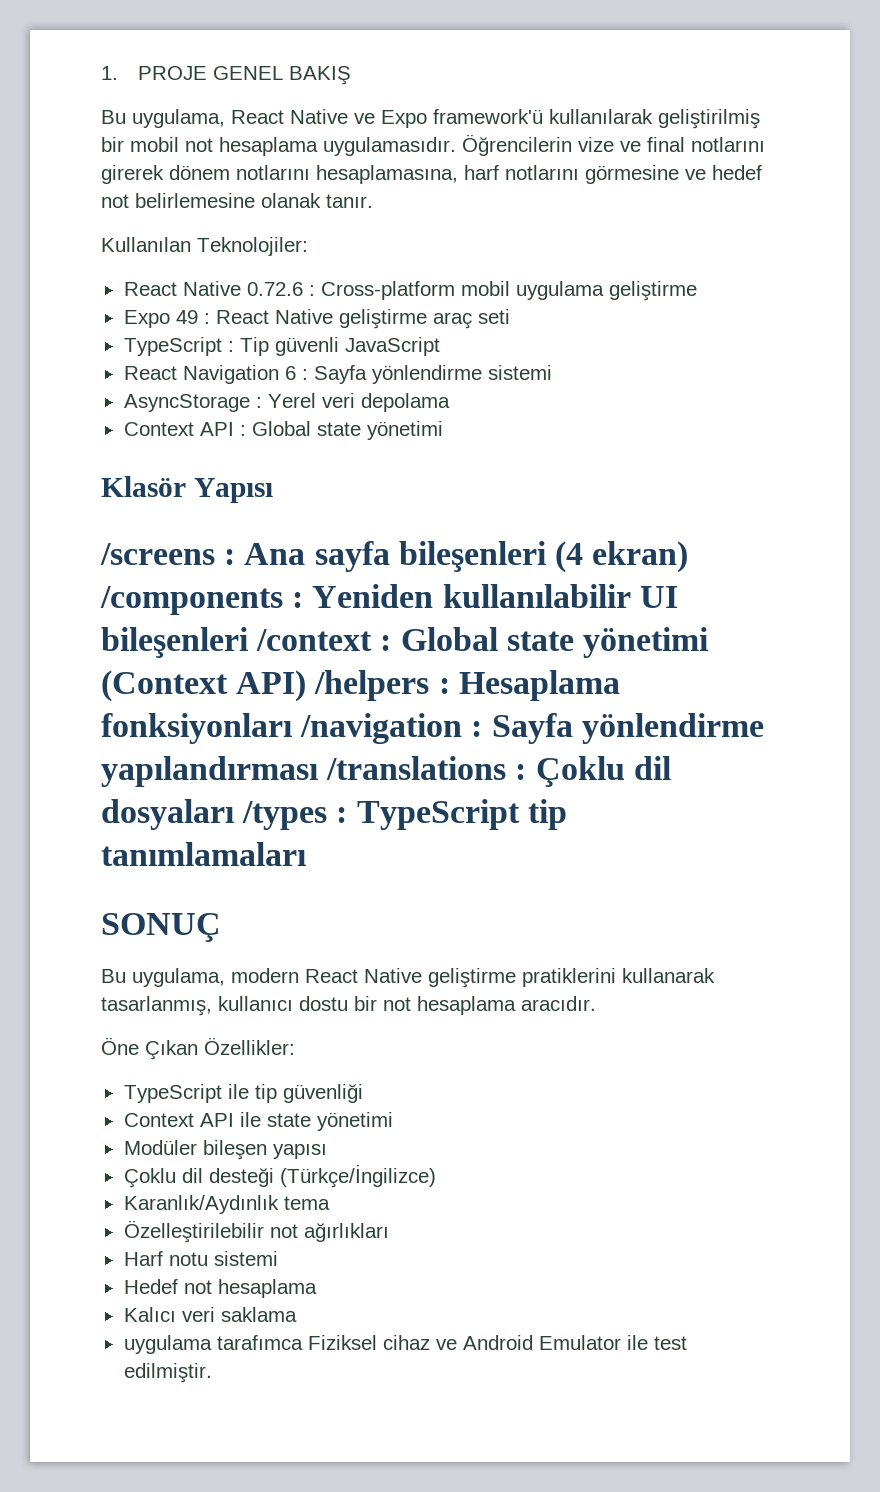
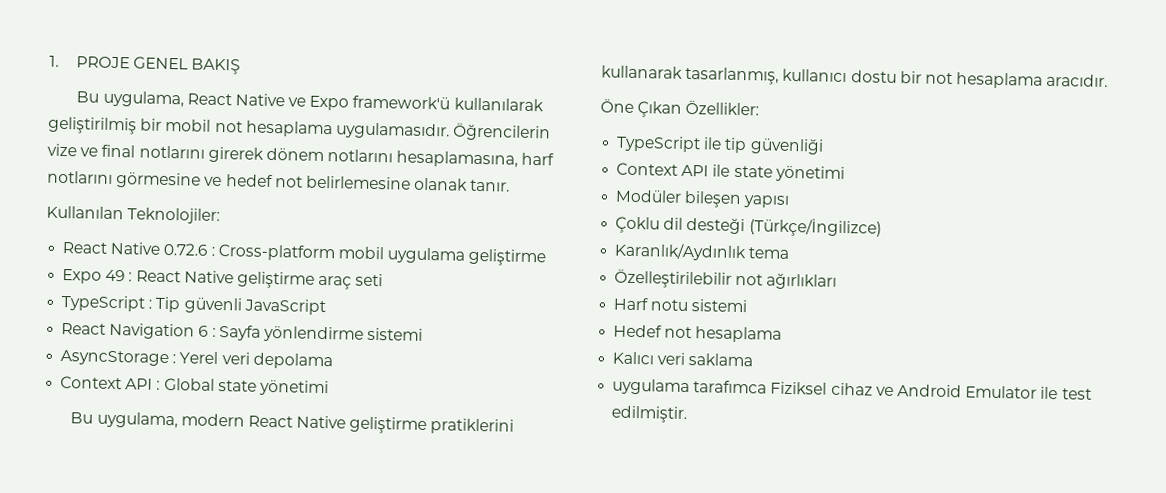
- Klasör Yapısı
- /screens : Ana sayfa bileşenleri (4 ekran) /components : Yeniden kullanılabilir UI bileşenleri /context : Global state yönetimi (Context API) /helpers : Hesaplama fonksiyonları /navigation : Sayfa yönlendirme yapılandırması /translations : Çoklu dil dosyaları /types : TypeScript tip tanımlamaları
- SONUÇ

